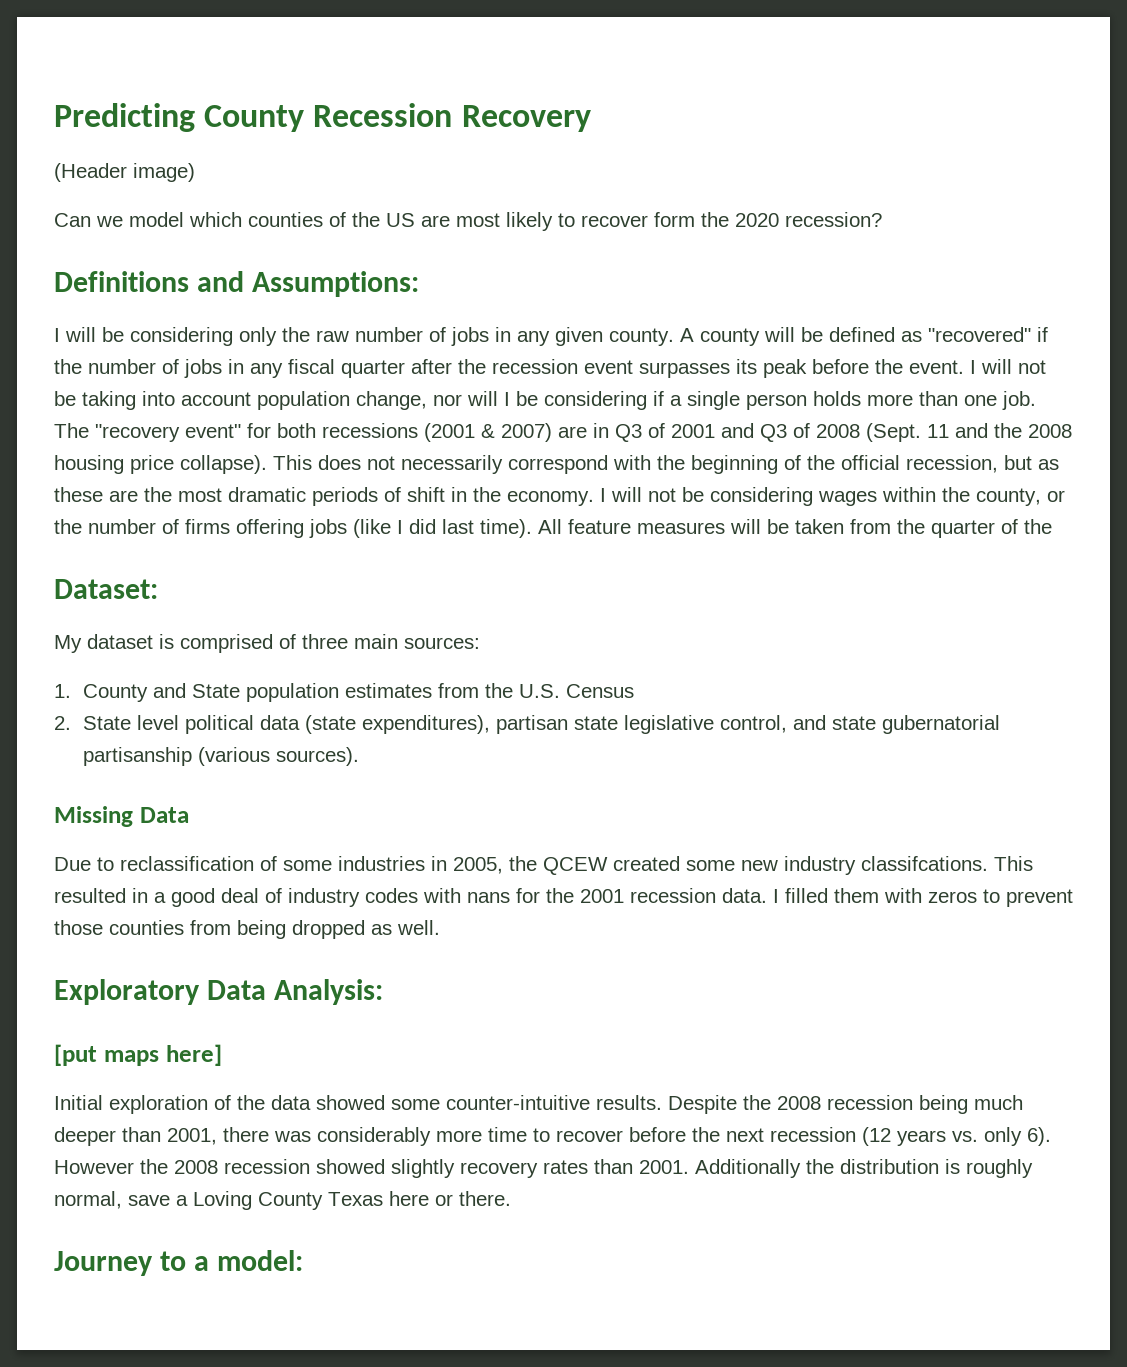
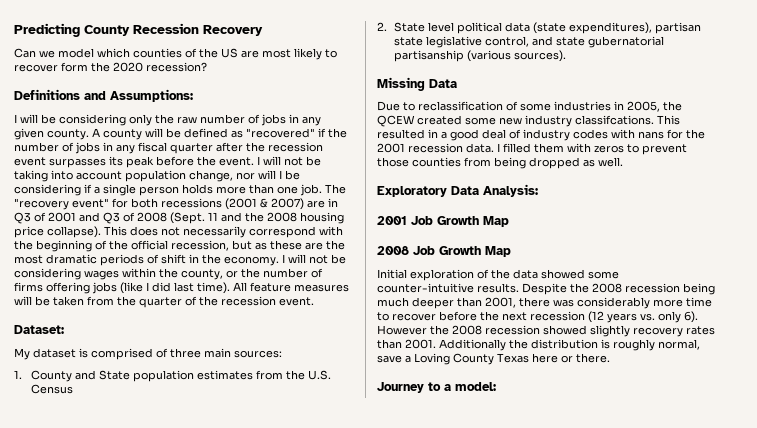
- (Header image)
- All feature measures will be taken from the quarter of the
+ All feature measures will be taken from the quarter of the recession event.
- [put maps here]
+ 2001 Job Growth Map
+ 2008 Job Growth Map

